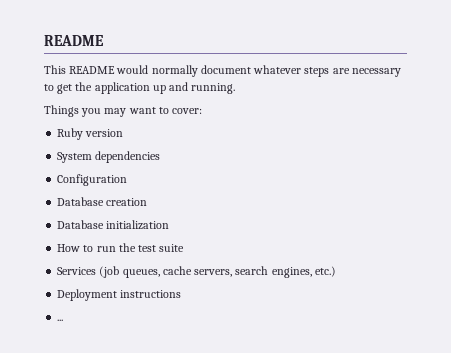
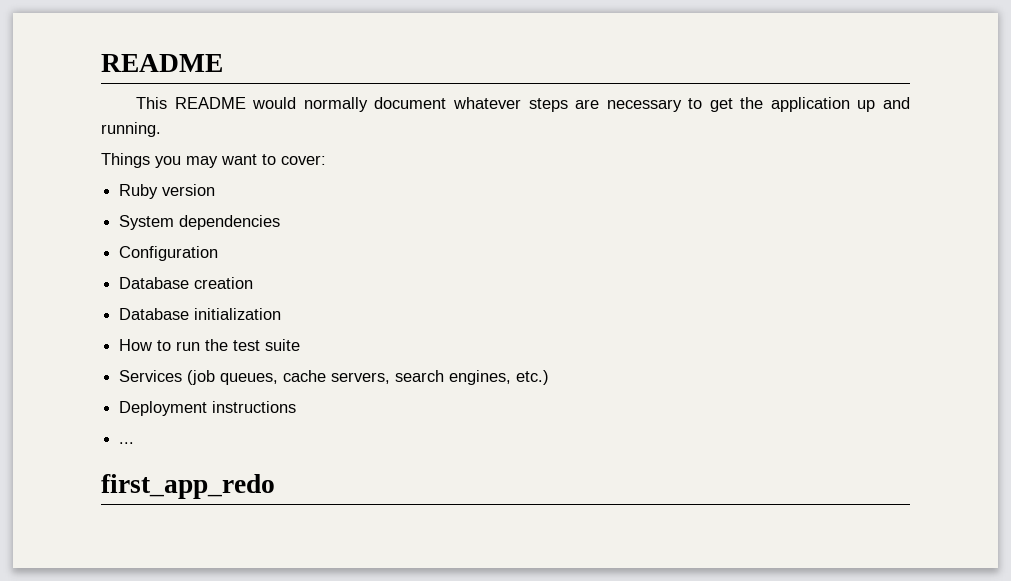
+ first_app_redo

